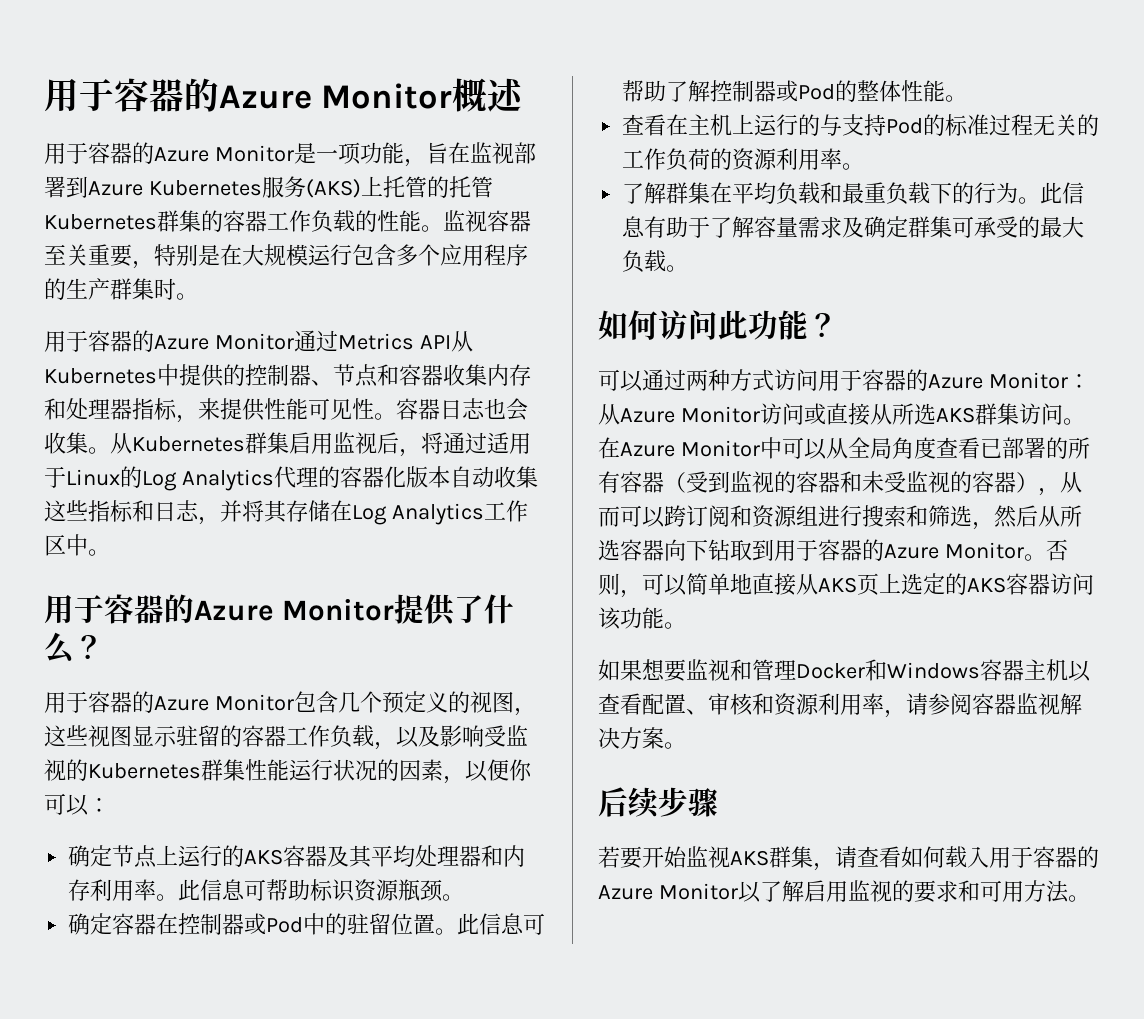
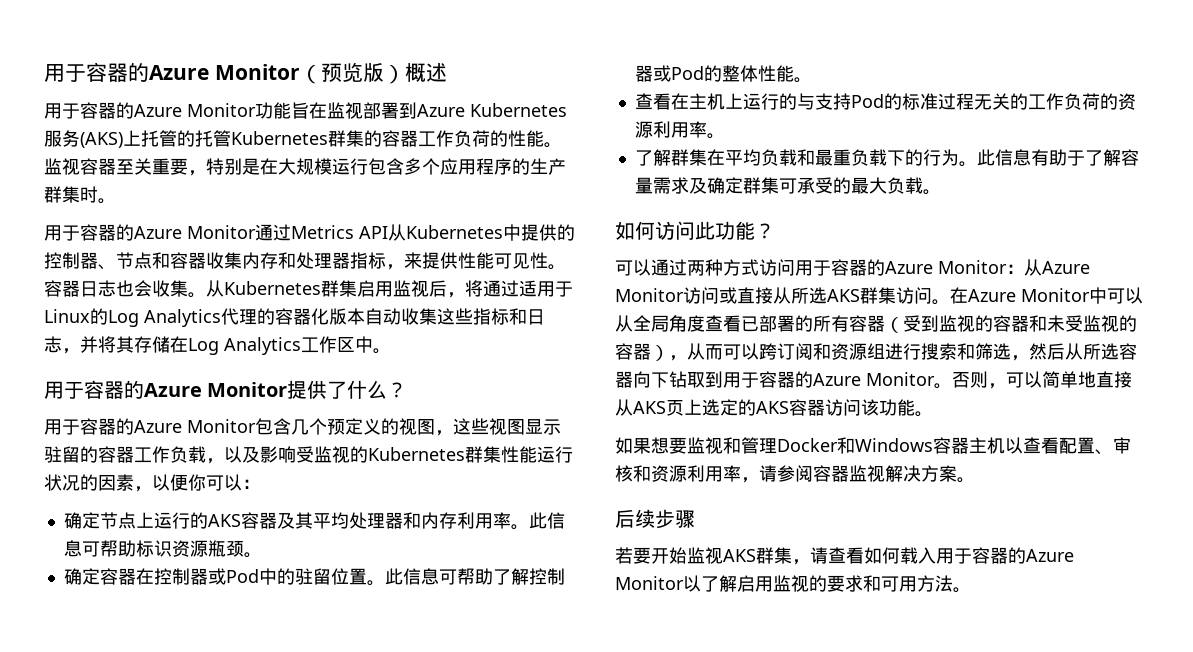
- 用于容器的Azure Monitor概述
+ 用于容器的Azure Monitor（预览版）概述
- 用于容器的Azure Monitor是一项功能，旨在监视部署到Azure Kubernetes服务(AKS)上托管的托管Kubernetes群集的容器工作负载的性能。
+ 用于容器的Azure Monitor功能旨在监视部署到Azure Kubernetes服务(AKS)上托管的托管Kubernetes群集的容器工作负荷的性能。

